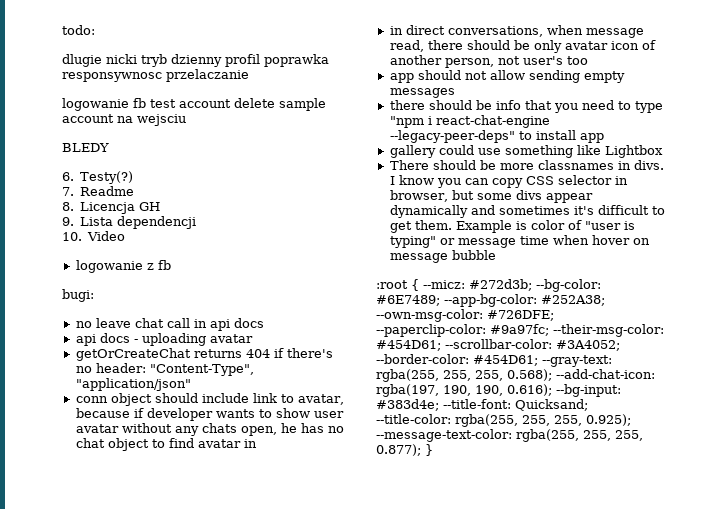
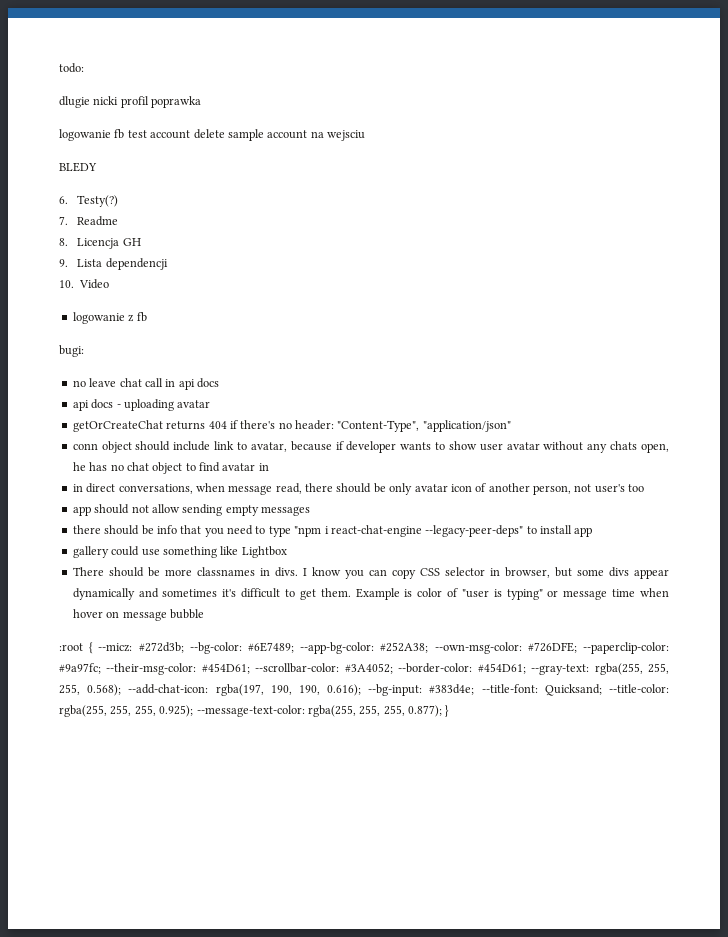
- dlugie nicki tryb dzienny profil poprawka responsywnosc przelaczanie
+ dlugie nicki profil poprawka

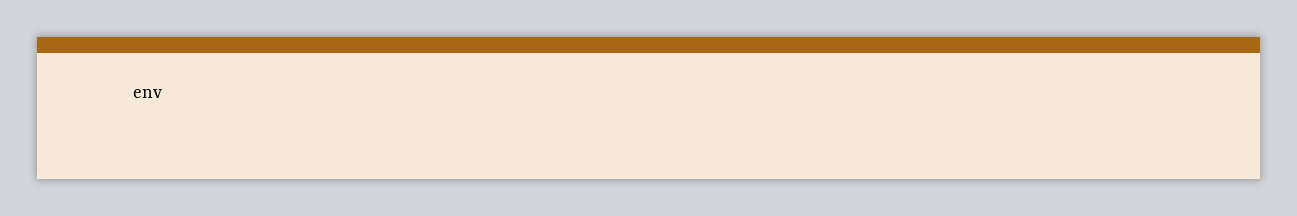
- todo:
- dlugie nicki profil poprawka
- logowanie fb test account delete sample account na wejsciu
- BLEDY
- 6. Testy(?)
- 7. Readme
- 8. Licencja GH
- 9. Lista dependencji
- 10. Video
- logowanie z fb
- bugi:
- no leave chat call in api docs
- api docs - uploading avatar
- getOrCreateChat returns 404 if there's no header: "Content-Type", "application/json"
- conn object should include link to avatar, because if developer wants to show user avatar without any chats open, he has no chat object to find avatar in
- in direct conversations, when message read, there should be only avatar icon of another person, not user's too
- app should not allow sending empty messages
- there should be info that you need to type "npm i react-chat-engine --legacy-peer-deps" to install app
- gallery could use something like Lightbox
- There should be more classnames in divs. I know you can copy CSS selector in browser, but some divs appear dynamically and sometimes it's difficult to get them. Example is color of "user is typing" or message time when hover on message bubble
- :root { --micz: #272d3b; --bg-color: #6E7489; --app-bg-color: #252A38; --own-msg-color: #726DFE; --paperclip-color: #9a97fc; --their-msg-color: #454D61; --scrollbar-color: #3A4052; --border-color: #454D61; --gray-text: rgba(255, 255, 255, 0.568); --add-chat-icon: rgba(197, 190, 190, 0.616); --bg-input: #383d4e; --title-font: Quicksand; --title-color: rgba(255, 255, 255, 0.925); --message-text-color: rgba(255, 255, 255, 0.877); }
+ env

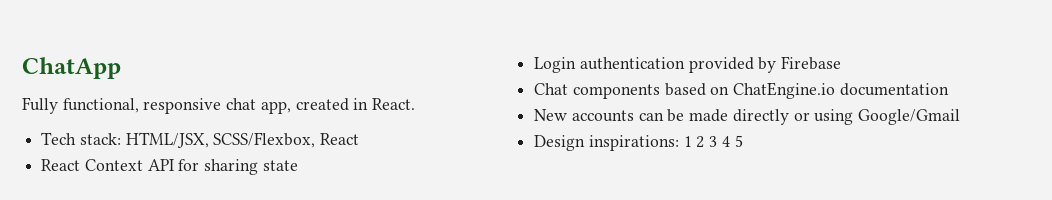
- env
+ ChatApp
+ Fully functional, responsive chat app, created in React.
+ Tech stack: HTML/JSX, SCSS/Flexbox, React
+ React Context API for sharing state
+ Login authentication provided by Firebase
+ Chat components based on ChatEngine.io documentation
+ New accounts can be made directly or using Google/Gmail
+ Design inspirations: 1 2 3 4 5

